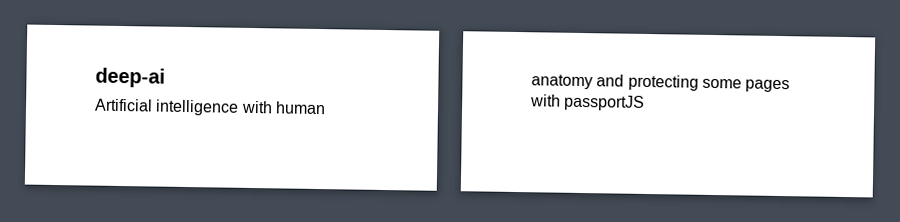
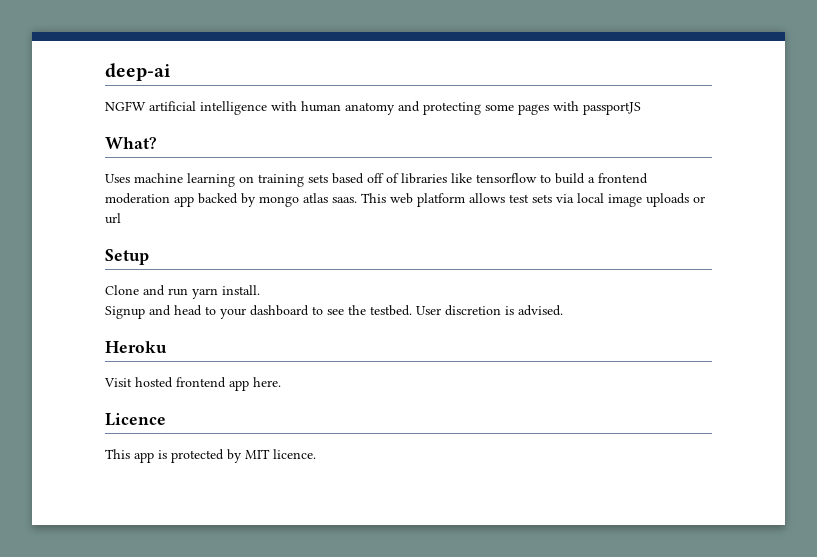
- Artificial intelligence with human anatomy and protecting some pages with passportJS
+ NGFW artificial intelligence with human anatomy and protecting some pages with passportJS
+ What?
+ Uses machine learning on training sets based off of libraries like tensorflow to build a frontend moderation app backed by mongo atlas saas. This web platform allows test sets via local image uploads or url
+ Setup
+ Clone and run yarn install.
+ Signup and head to your dashboard to see the testbed. User discretion is advised.
+ Heroku
+ Visit hosted frontend app here.
+ Licence
+ This app is protected by MIT licence.

